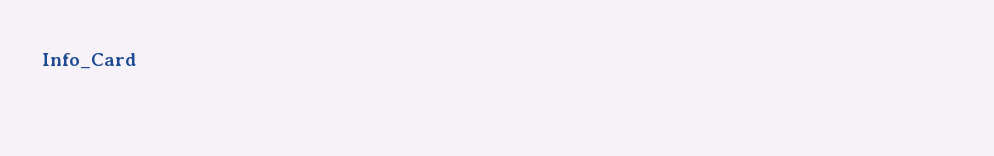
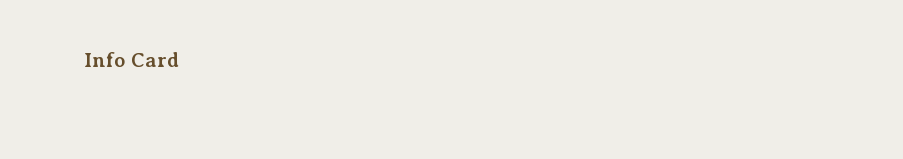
- Info_Card
+ Info Card

